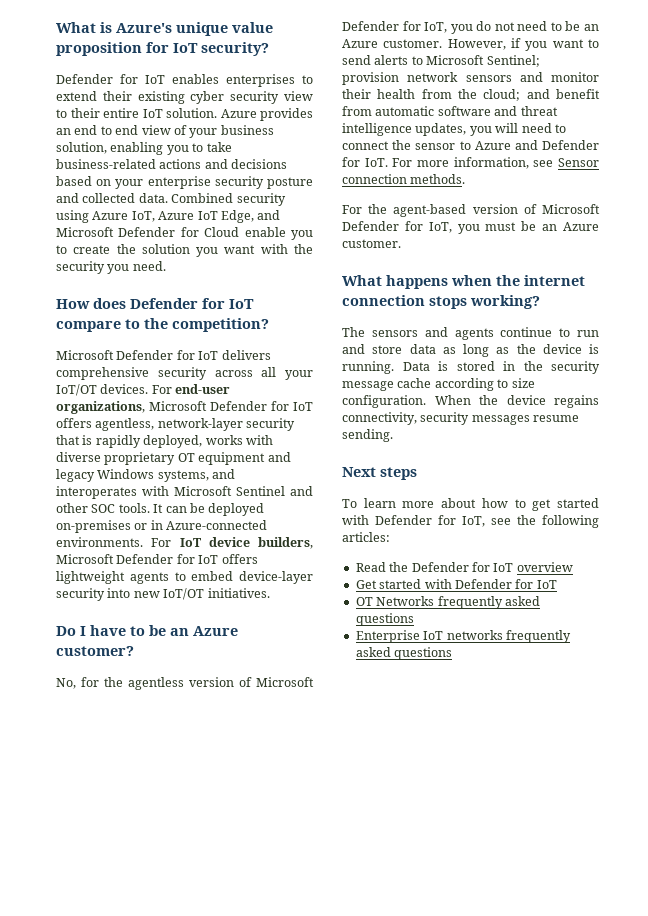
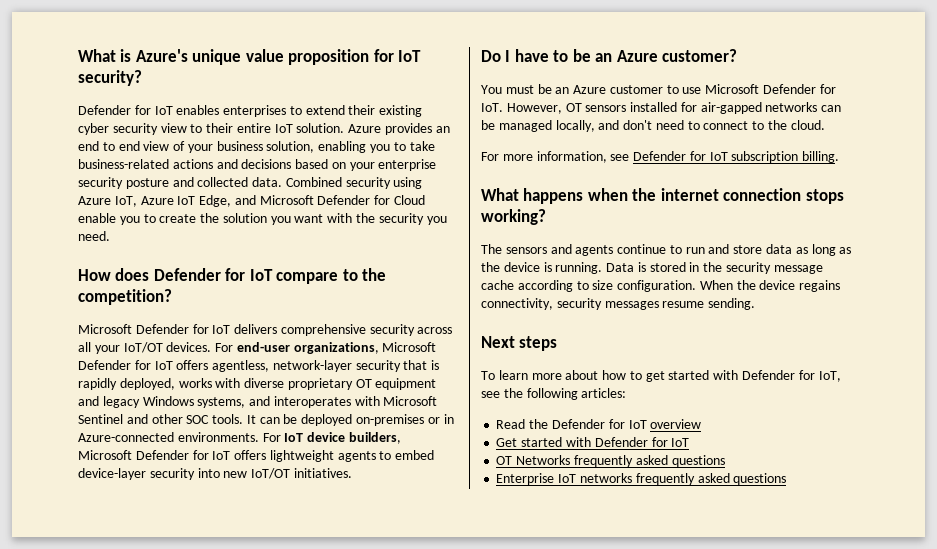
- No, for the agentless version of Microsoft Defender for IoT, you do not need to be an Azure customer. However, if you want to send alerts to Microsoft Sentinel; provision network sensors and monitor their health from the cloud; and benefit from automatic software and threat intelligence updates, you will need to connect the sensor to Azure and Defender for IoT. For more information, see Sensor connection methods.
- For the agent-based version of Microsoft Defender for IoT, you must be an Azure customer.
+ You must be an Azure customer to use Microsoft Defender for IoT. However, OT sensors installed for air-gapped networks can be managed locally, and don't need to connect to the cloud.
+ For more information, see Defender for IoT subscription billing.

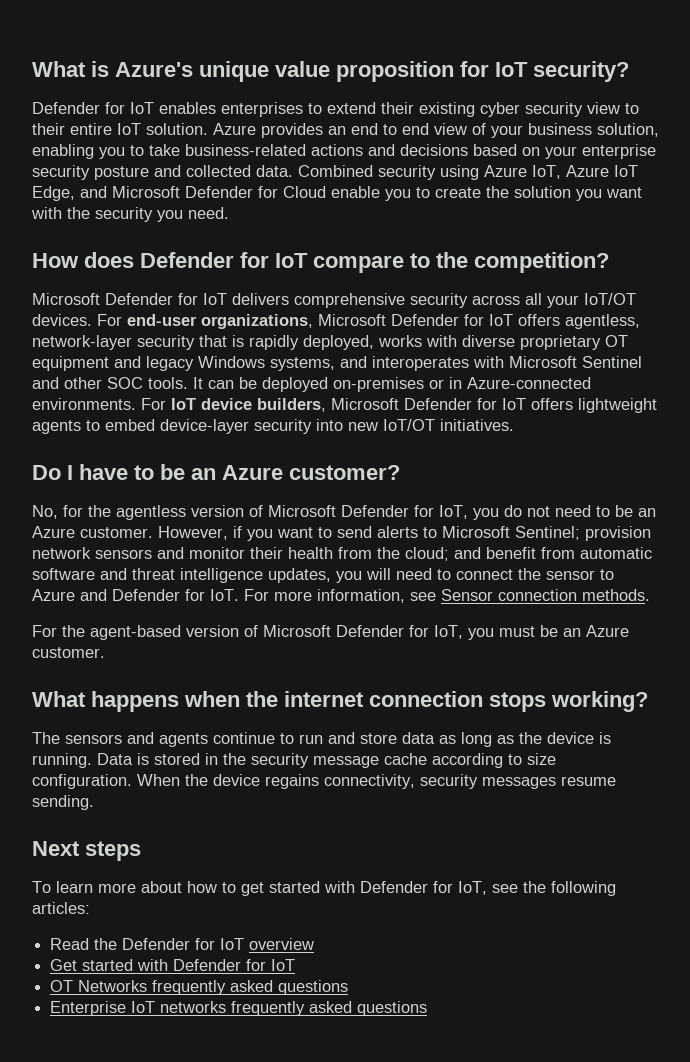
- You must be an Azure customer to use Microsoft Defender for IoT. However, OT sensors installed for air-gapped networks can be managed locally, and don't need to connect to the cloud.
- For more information, see Defender for IoT subscription billing.
+ No, for the agentless version of Microsoft Defender for IoT, you do not need to be an Azure customer. However, if you want to send alerts to Microsoft Sentinel; provision network sensors and monitor their health from the cloud; and benefit from automatic software and threat intelligence updates, you will need to connect the sensor to Azure and Defender for IoT. For more information, see Sensor connection methods.
+ For the agent-based version of Microsoft Defender for IoT, you must be an Azure customer.

